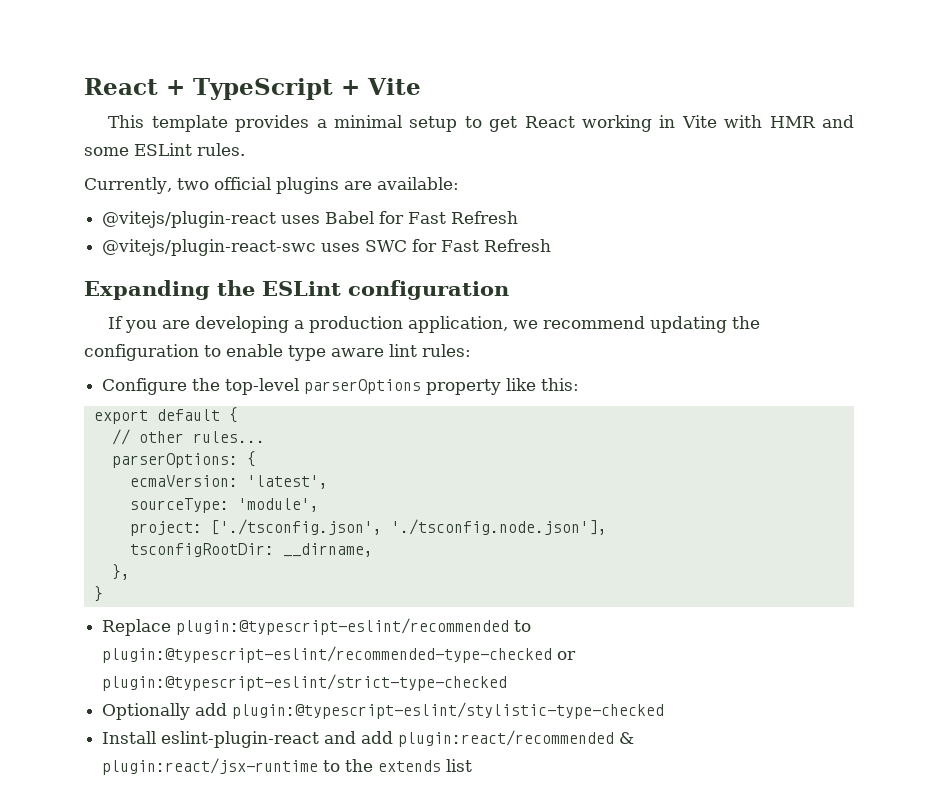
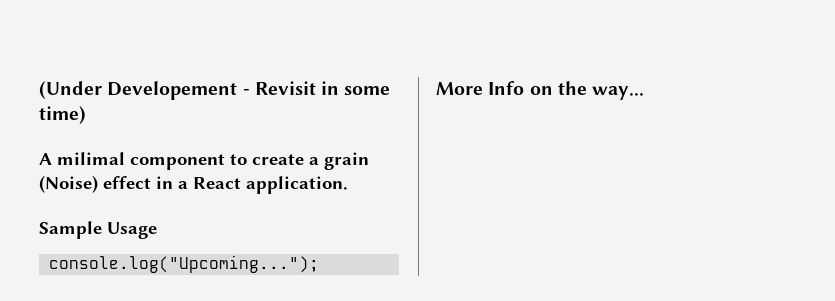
- React + TypeScript + Vite
- This template provides a minimal setup to get React working in Vite with HMR and some ESLint rules.
- Currently, two official plugins are available:
- @vitejs/plugin-react uses Babel for Fast Refresh
- @vitejs/plugin-react-swc uses SWC for Fast Refresh
- Expanding the ESLint configuration
- If you are developing a production application, we recommend updating the configuration to enable type aware lint rules:
- Configure the top-level parserOptions property like this:
- export default {
- // other rules...
- parserOptions: {
- ecmaVersion: 'latest',
- sourceType: 'module',
- project: ['./tsconfig.json', './tsconfig.node.json'],
- tsconfigRootDir: __dirname,
- },
- }
- Replace plugin:@typescript-eslint/recommended to plugin:@typescript-eslint/recommended-type-checked or plugin:@typescript-eslint/strict-type-checked
- Optionally add plugin:@typescript-eslint/stylistic-type-checked
- Install eslint-plugin-react and add plugin:react/recommended & plugin:react/jsx-runtime to the extends list
+ (Under Developement - Revisit in some time)
+ A milimal component to create a grain (Noise) effect in a React application.
+ Sample Usage
+ console.log("Upcoming...");
+ More Info on the way...

